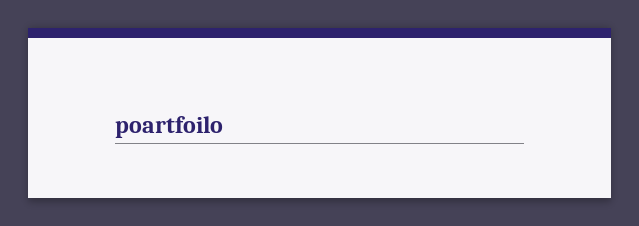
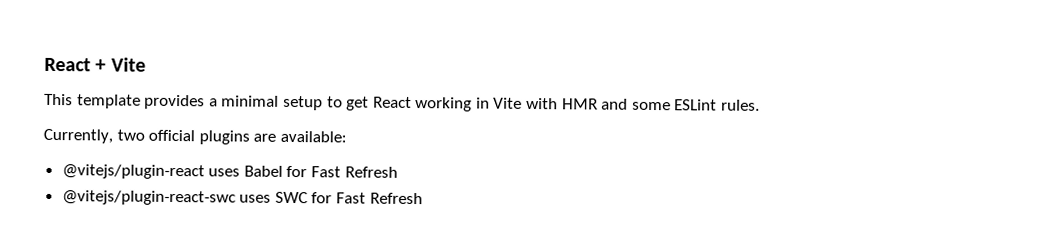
- poartfoilo
+ React + Vite
+ This template provides a minimal setup to get React working in Vite with HMR and some ESLint rules.
+ Currently, two official plugins are available:
+ @vitejs/plugin-react uses Babel for Fast Refresh
+ @vitejs/plugin-react-swc uses SWC for Fast Refresh

